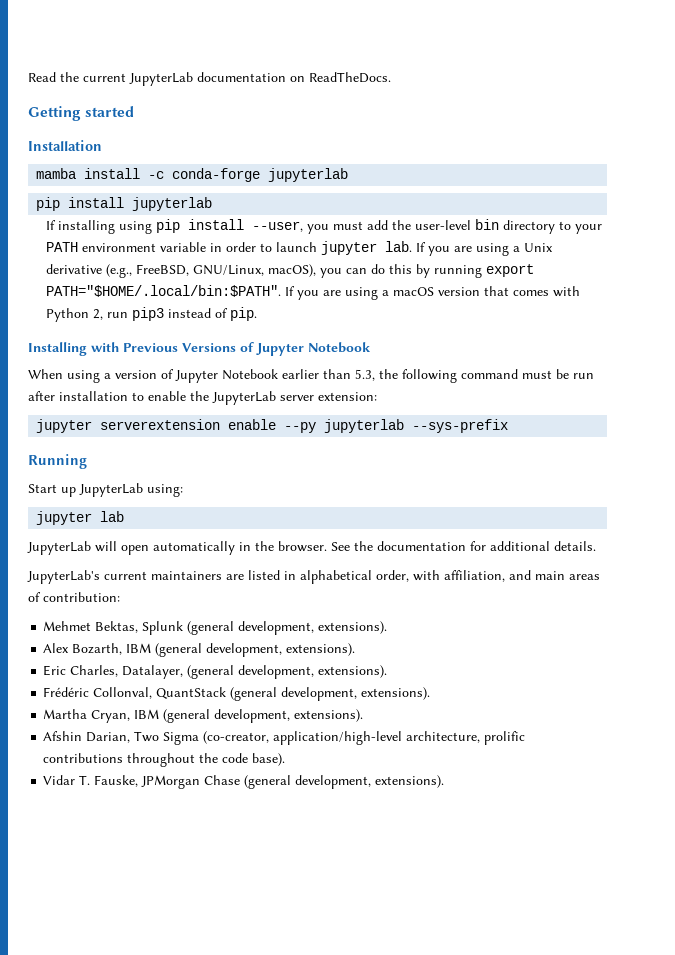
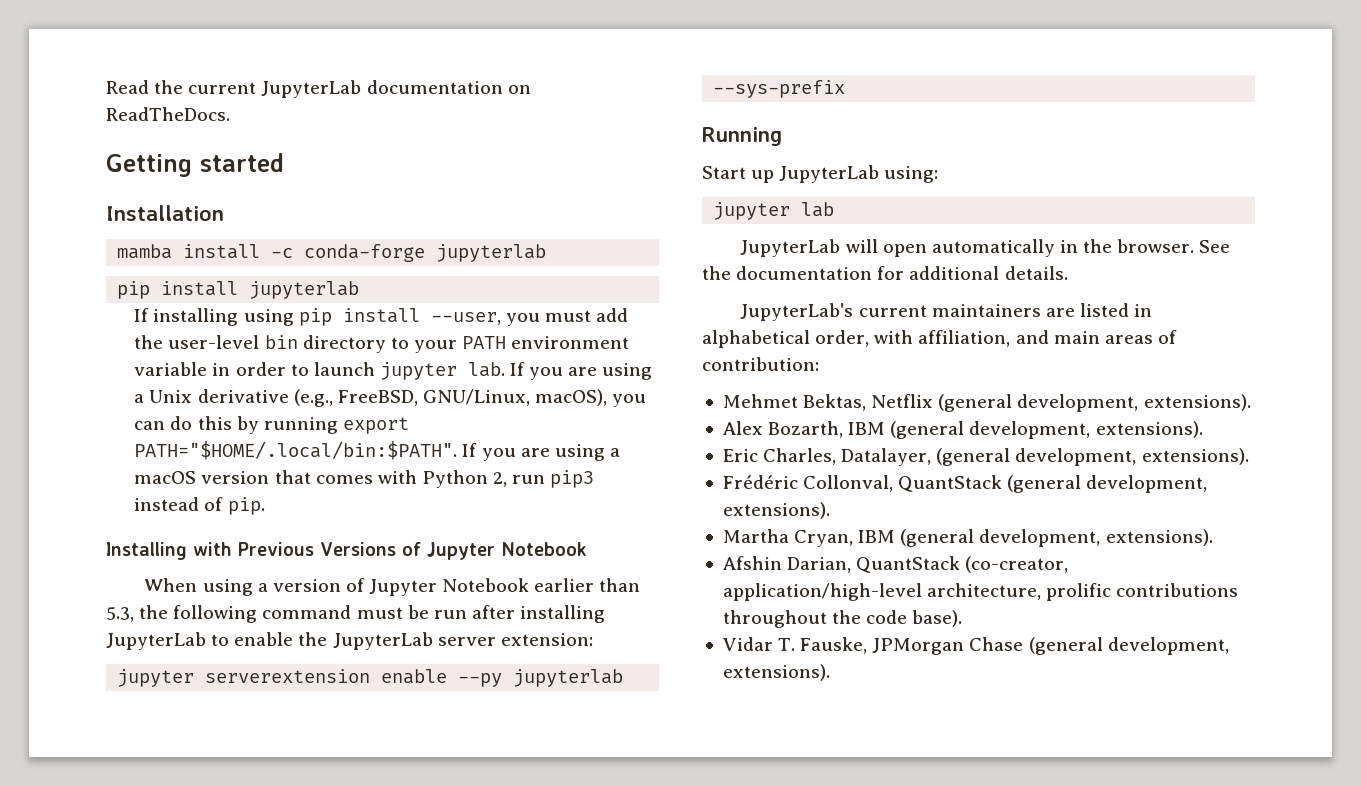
- When using a version of Jupyter Notebook earlier than 5.3, the following command must be run after installation to enable the JupyterLab server extension:
+ When using a version of Jupyter Notebook earlier than 5.3, the following command must be run after installing JupyterLab to enable the JupyterLab server extension:
- Mehmet Bektas, Splunk (general development, extensions).
+ Mehmet Bektas, Netflix (general development, extensions).
- Afshin Darian, Two Sigma (co-creator, application/high-level architecture, prolific contributions throughout the code base).
+ Afshin Darian, QuantStack (co-creator, application/high-level architecture, prolific contributions throughout the code base).

